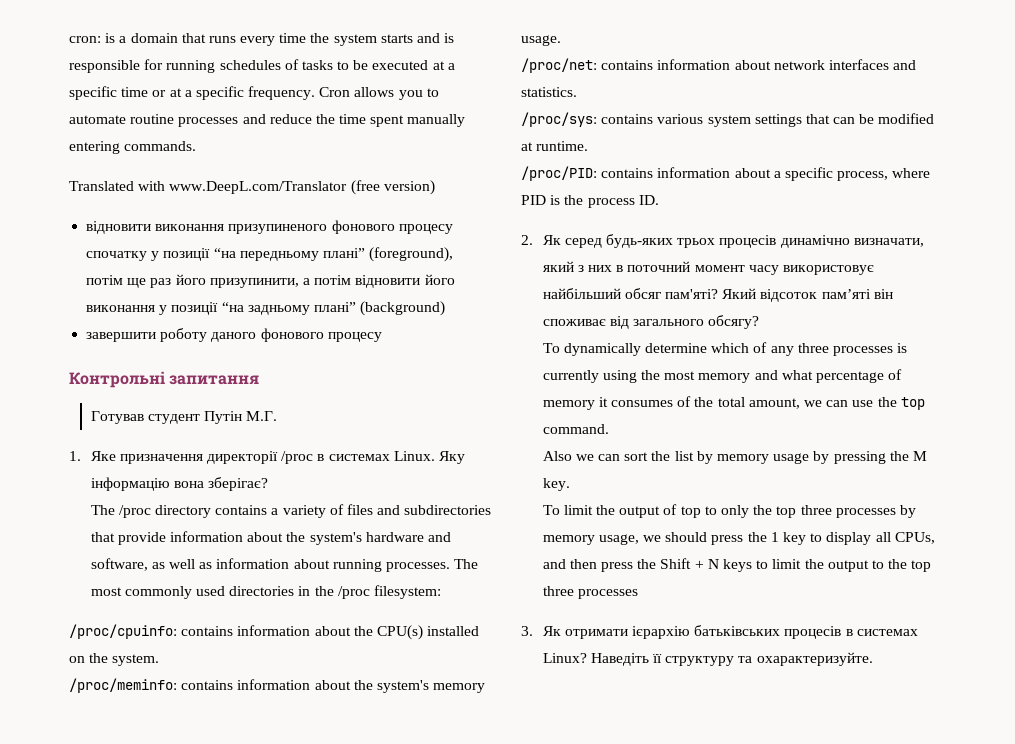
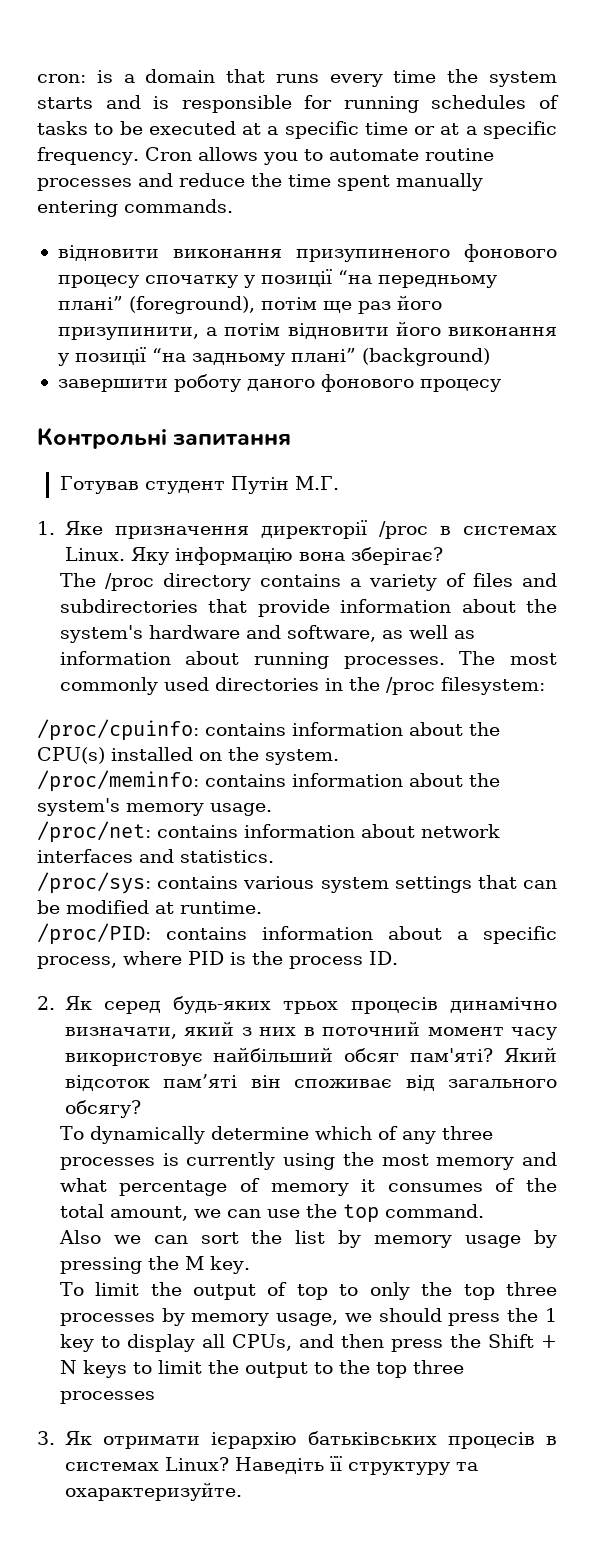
- Translated with www.DeepL.com/Translator (free version)

